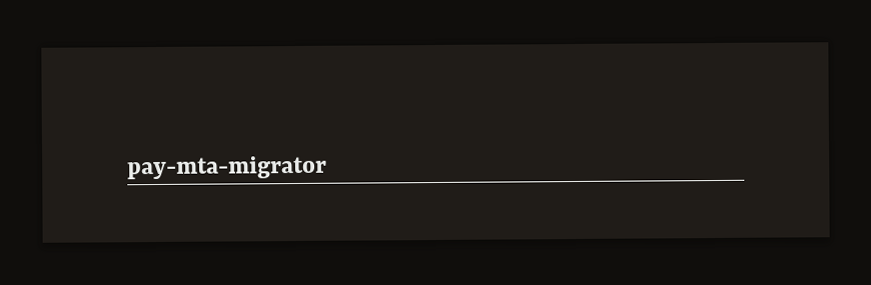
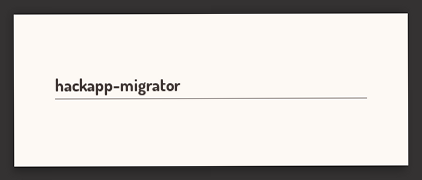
- pay-mta-migrator
+ hackapp-migrator

